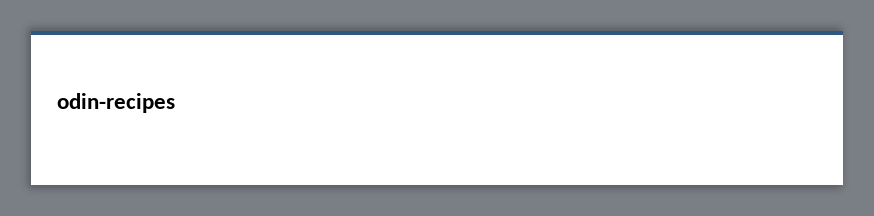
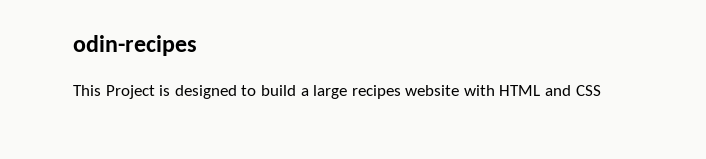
+ This Project is designed to build a large recipes website with HTML and CSS

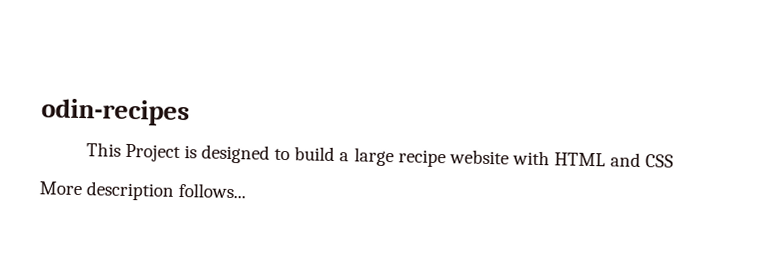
- This Project is designed to build a large recipes website with HTML and CSS
+ This Project is designed to build a large recipe website with HTML and CSS
+ More description follows...

